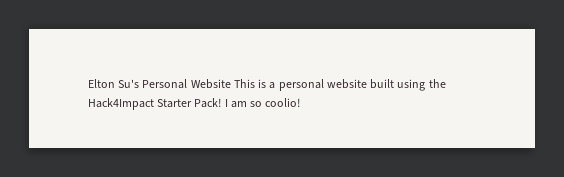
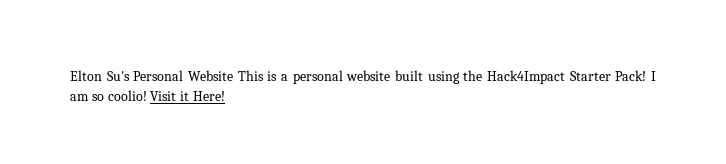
+ Visit it Here!

